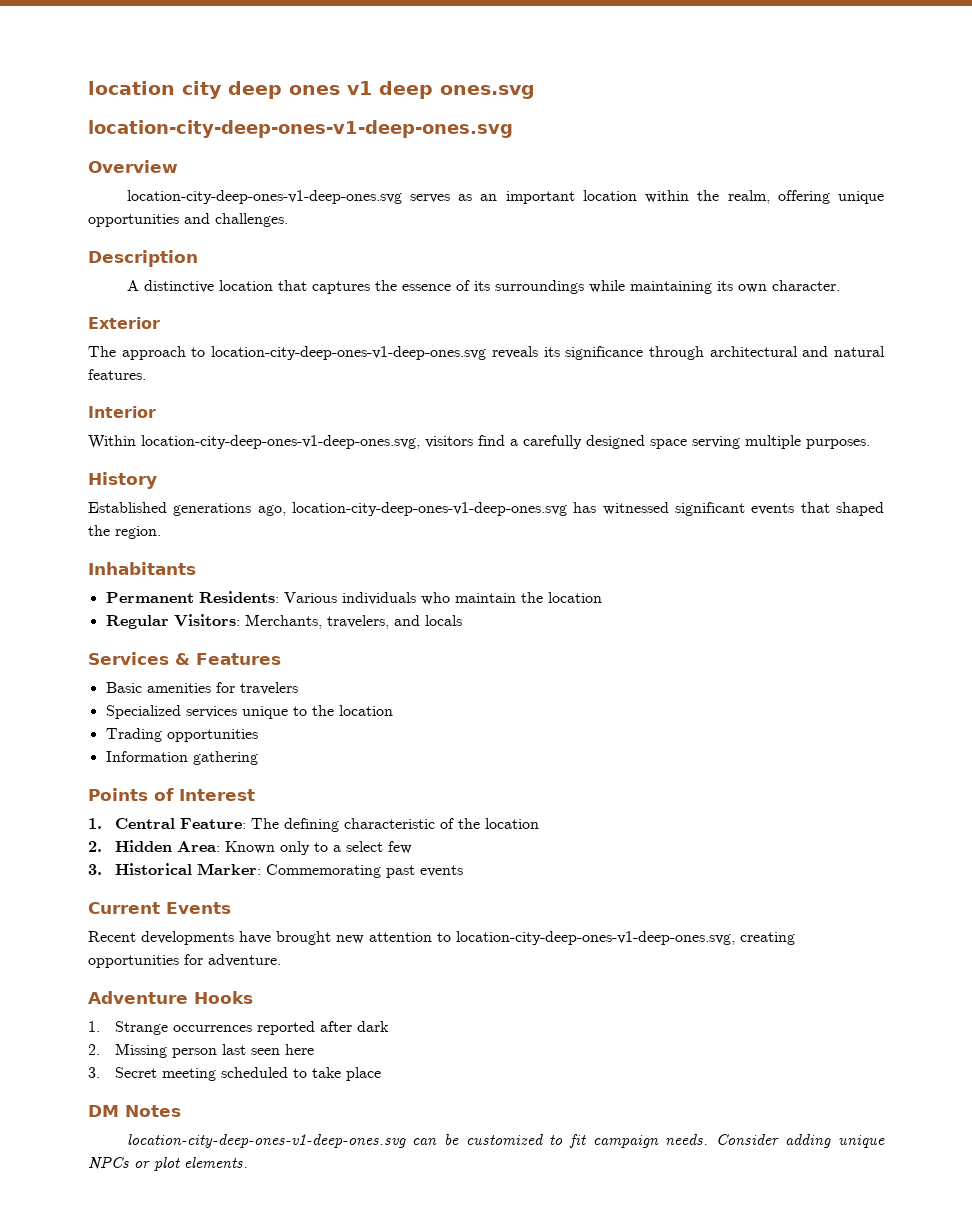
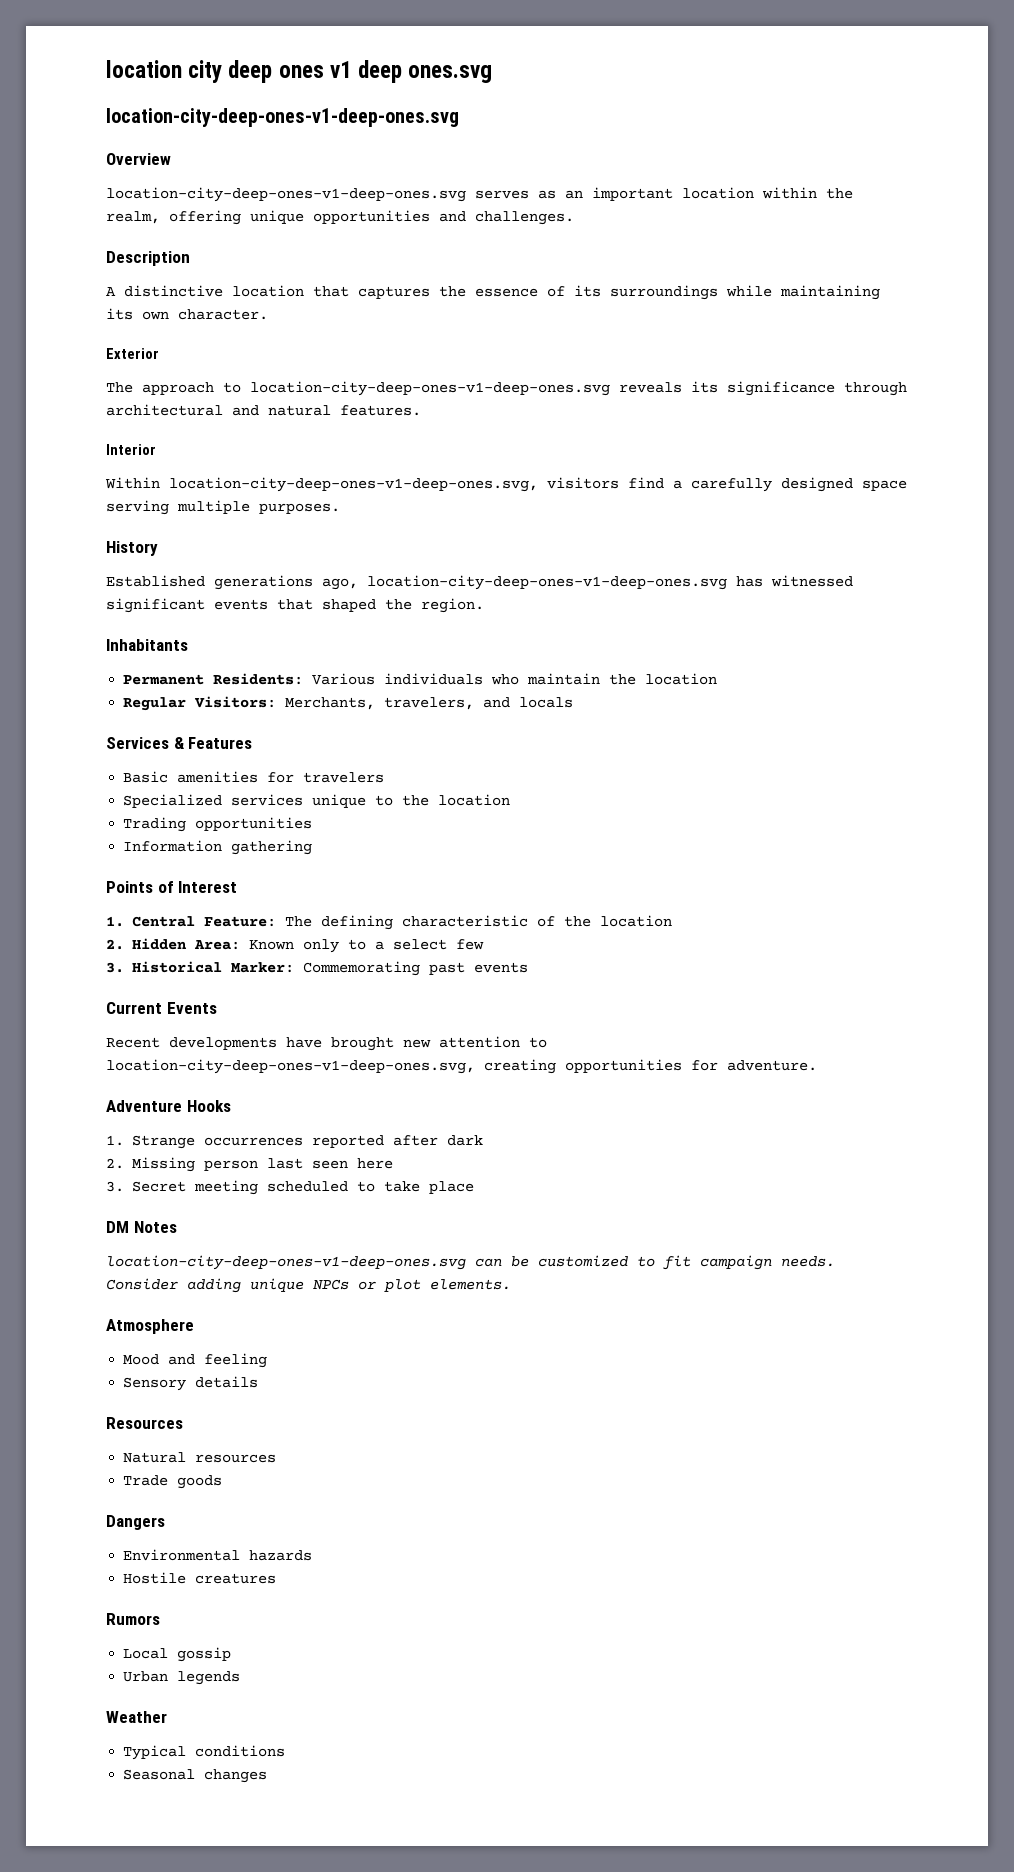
+ Atmosphere
+ Mood and feeling
+ Sensory details
+ Resources
+ Natural resources
+ Trade goods
+ Dangers
+ Environmental hazards
+ Hostile creatures
+ Rumors
+ Local gossip
+ Urban legends
+ Weather
+ Typical conditions
+ Seasonal changes

